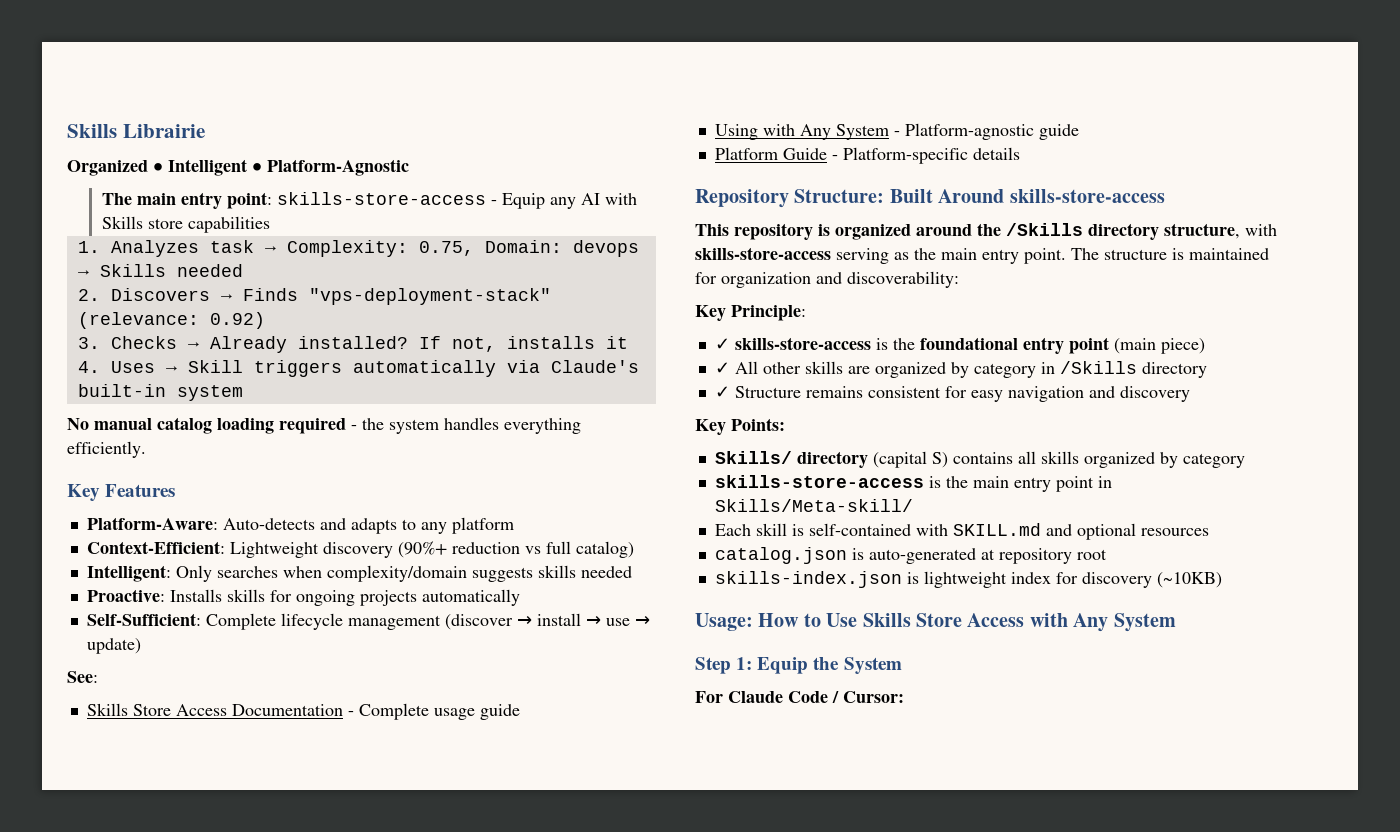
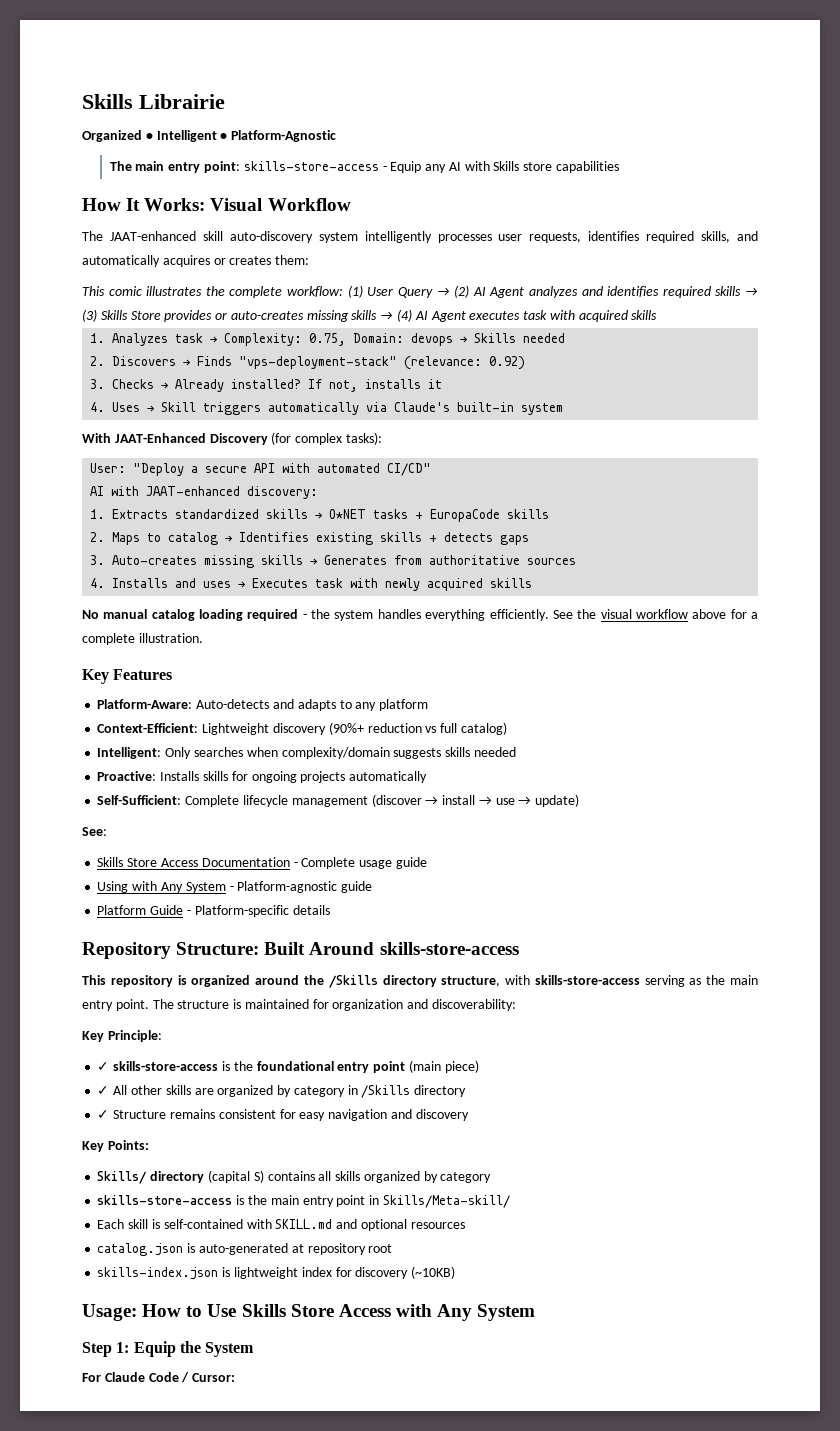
+ How It Works: Visual Workflow
+ The JAAT-enhanced skill auto-discovery system intelligently processes user requests, identifies required skills, and automatically acquires or creates them:
+ This comic illustrates the complete workflow: (1) User Query → (2) AI Agent analyzes and identifies required skills → (3) Skills Store provides or auto-creates missing skills → (4) AI Agent executes task with acquired skills
+ With JAAT-Enhanced Discovery (for complex tasks):
+ User: "Deploy a secure API with automated CI/CD"
+ AI with JAAT-enhanced discovery:
+ 1. Extracts standardized skills → O*NET tasks + EuropaCode skills
+ 2. Maps to catalog → Identifies existing skills + detects gaps
+ 3. Auto-creates missing skills → Generates from authoritative sources
+ 4. Installs and uses → Executes task with newly acquired skills
+ See the visual workflow above for a complete illustration.

